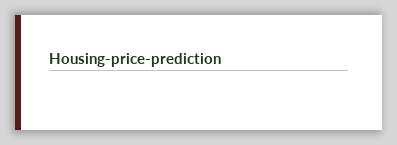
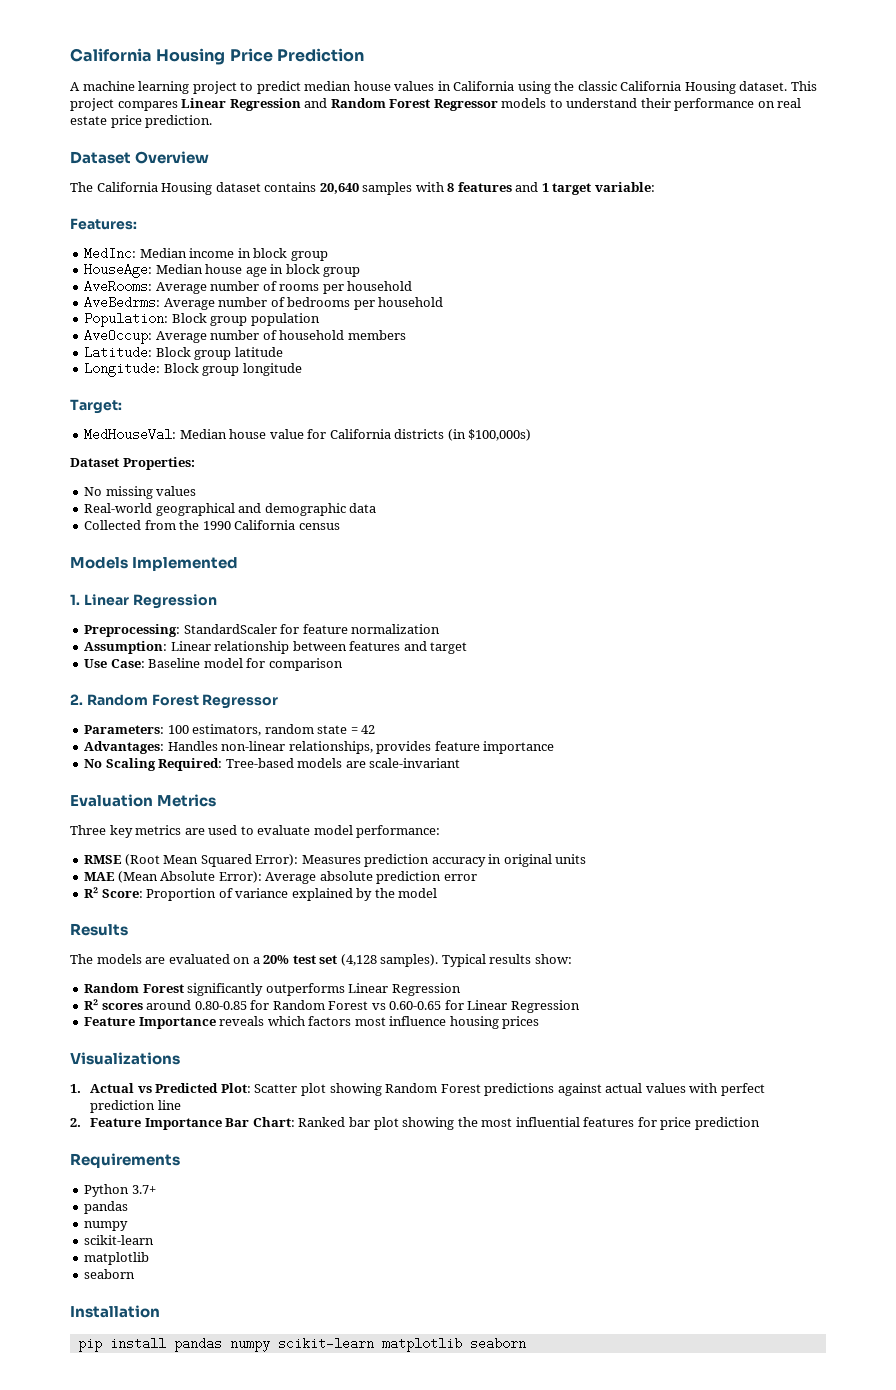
- Housing-price-prediction
+ California Housing Price Prediction
+ A machine learning project to predict median house values in California using the classic California Housing dataset. This project compares Linear Regression and Random Forest Regressor models to understand their performance on real estate price prediction.
+ Dataset Overview
+ The California Housing dataset contains 20,640 samples with 8 features and 1 target variable:
+ Features:
+ MedInc: Median income in block group
+ HouseAge: Median house age in block group
+ AveRooms: Average number of rooms per household
+ AveBedrms: Average number of bedrooms per household
+ Population: Block group population
+ AveOccup: Average number of household members
+ Latitude: Block group latitude
+ Longitude: Block group longitude
+ Target:
+ MedHouseVal: Median house value for California districts (in $100,000s)
+ Dataset Properties:
+ No missing values
+ Real-world geographical and demographic data
+ Collected from the 1990 California census
+ Models Implemented
+ 1. Linear Regression
+ Preprocessing: StandardScaler for feature normalization
+ Assumption: Linear relationship between features and target
+ Use Case: Baseline model for comparison
+ 2. Random Forest Regressor
+ Parameters: 100 estimators, random state = 42
+ Advantages: Handles non-linear relationships, provides feature importance
+ No Scaling Required: Tree-based models are scale-invariant
+ Evaluation Metrics
+ Three key metrics are used to evaluate model performance:
+ RMSE (Root Mean Squared Error): Measures prediction accuracy in original units
+ MAE (Mean Absolute Error): Average absolute prediction error
+ R² Score: Proportion of variance explained by the model
+ Results
+ The models are evaluated on a 20% test set (4,128 samples). Typical results show:
+ Random Forest significantly outperforms Linear Regression
+ R² scores around 0.80-0.85 for Random Forest vs 0.60-0.65 for Linear Regression
+ Feature Importance reveals which factors most influence housing prices
+ Visualizations
+ 1. Actual vs Predicted Plot: Scatter plot showing Random Forest predictions against actual values with perfect prediction line
+ 2. Feature Importance Bar Chart: Ranked bar plot showing the most influential features for price prediction
+ Requirements
+ Python 3.7+
+ pandas
+ numpy
+ scikit-learn
+ matplotlib
+ seaborn
+ Installation
+ pip install pandas numpy scikit-learn matplotlib seaborn

